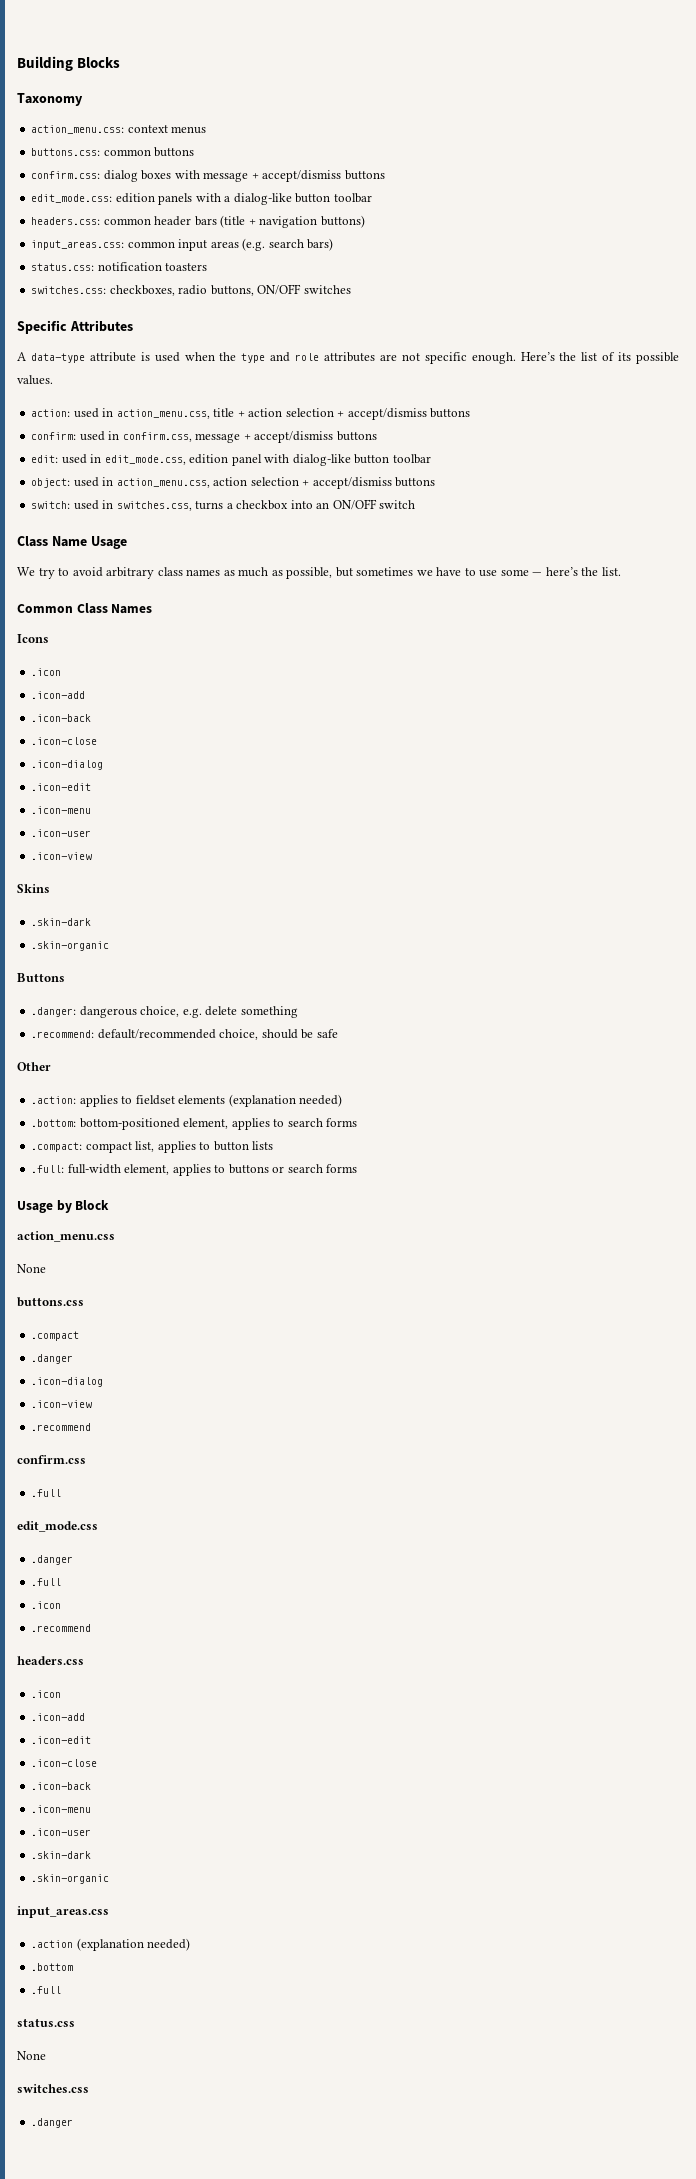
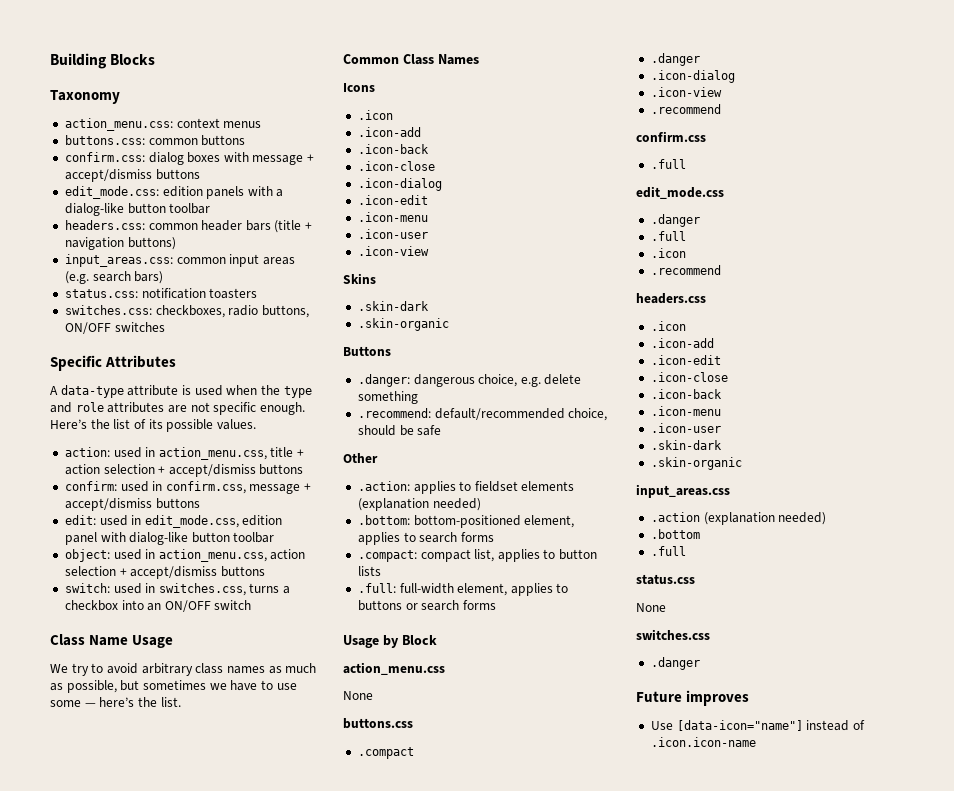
+ Future improves
+ Use [data-icon="name"] instead of .icon.icon-name

